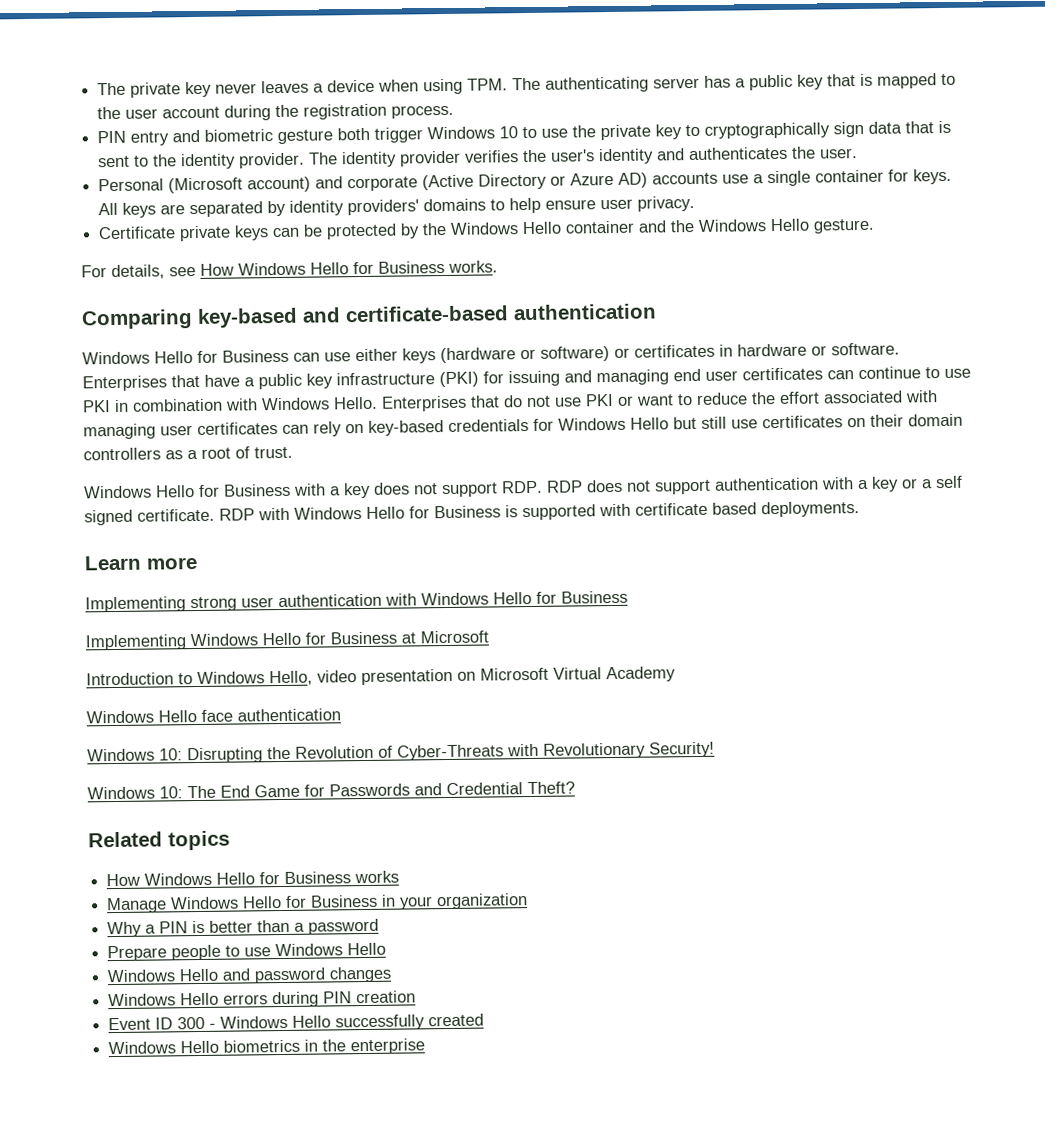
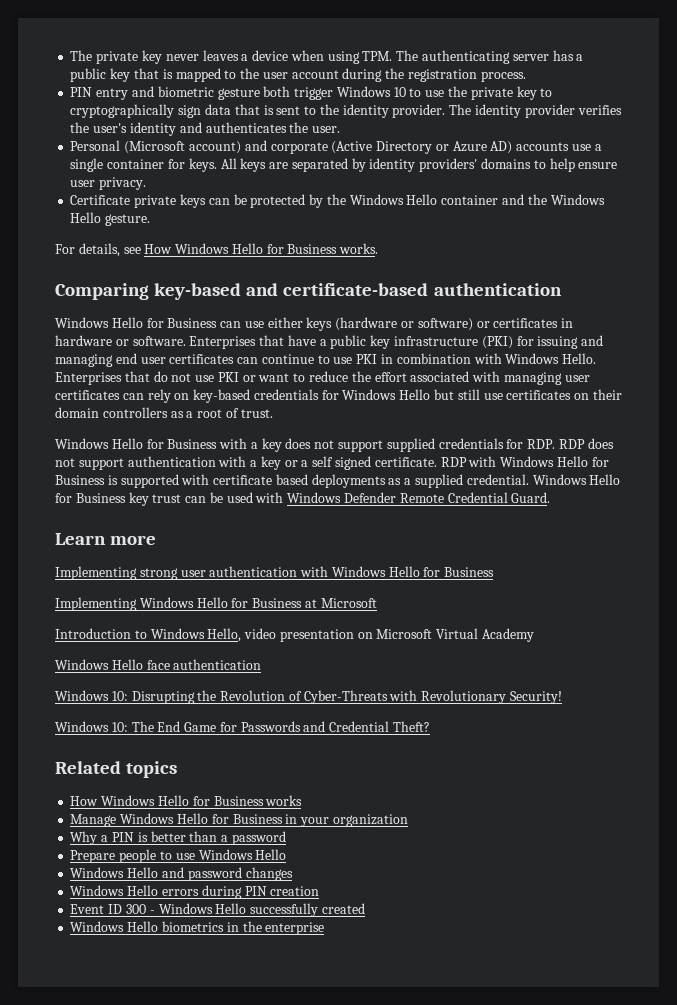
- Windows Hello for Business with a key does not support RDP. RDP does not support authentication with a key or a self signed certificate.
+ Windows Hello for Business with a key does not support supplied credentials for RDP. RDP does not support authentication with a key or a self signed certificate.
- RDP with Windows Hello for Business is supported with certificate based deployments.
+ RDP with Windows Hello for Business is supported with certificate based deployments as a supplied credential. Windows Hello for Business key trust can be used with Windows Defender Remote Credential Guard.

